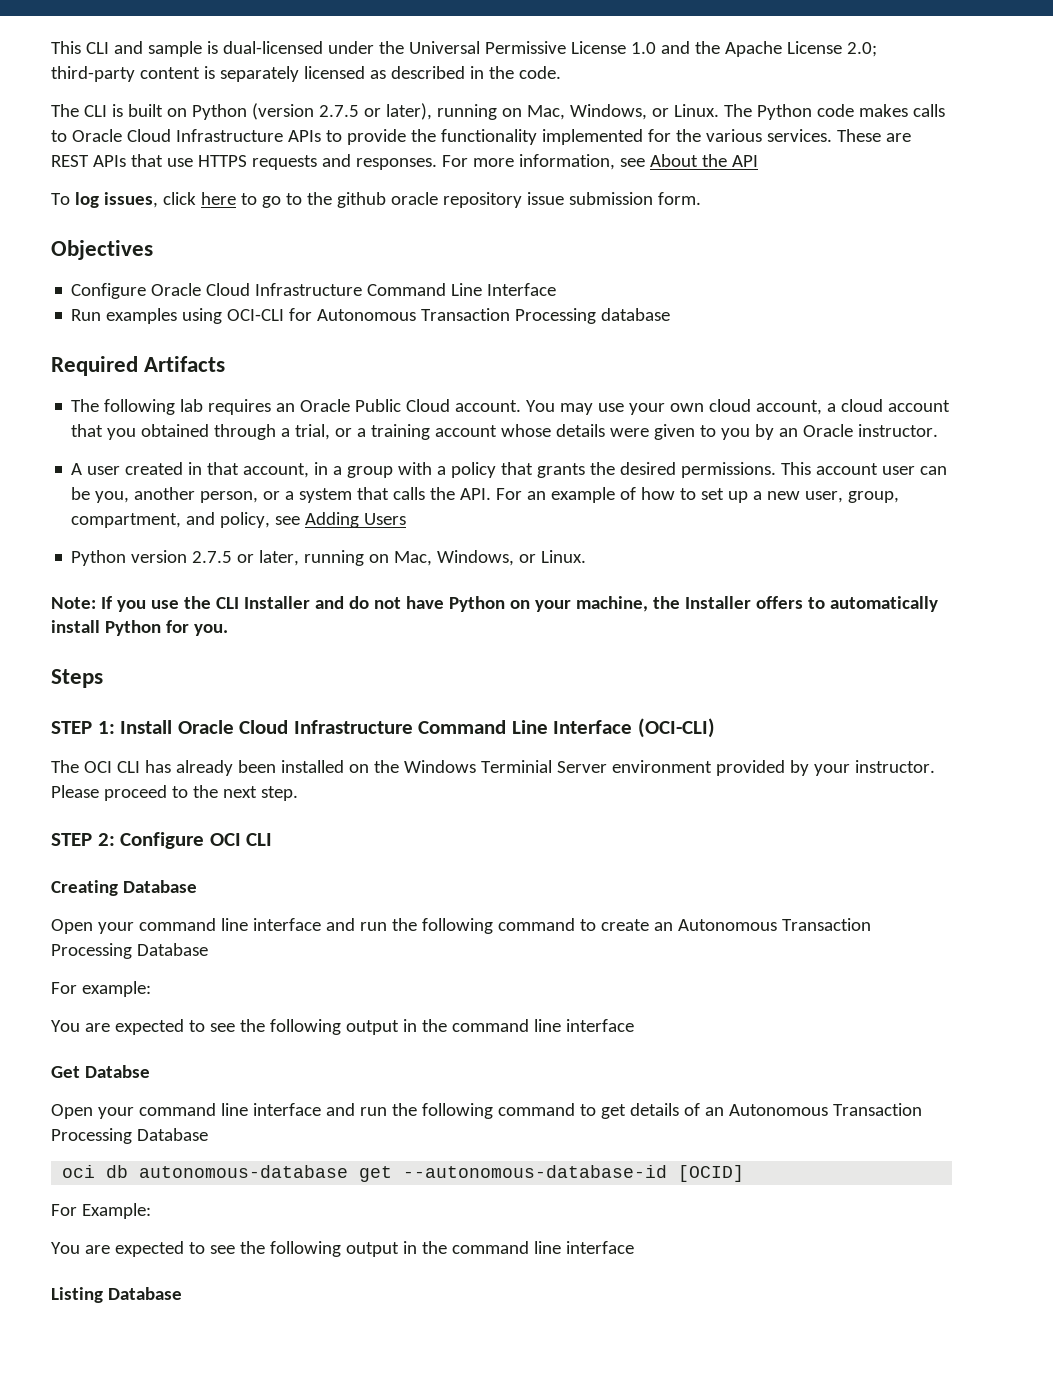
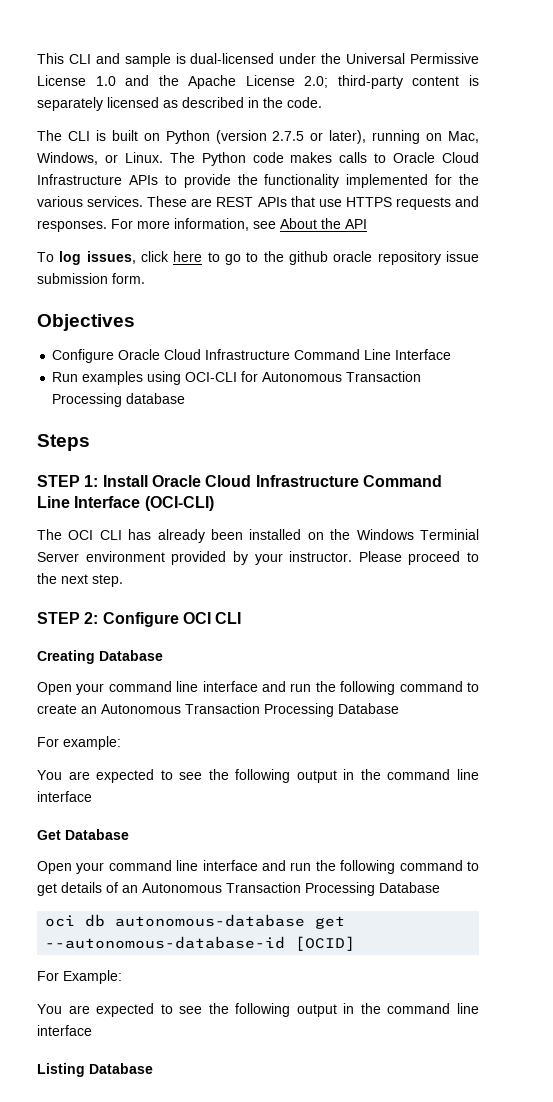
- Required Artifacts
- The following lab requires an Oracle Public Cloud account. You may use your own cloud account, a cloud account that you obtained through a trial, or a training account whose details were given to you by an Oracle instructor.
- A user created in that account, in a group with a policy that grants the desired permissions. This account user can be you, another person, or a system that calls the API. For an example of how to set up a new user, group, compartment, and policy, see Adding Users
- Python version 2.7.5 or later, running on Mac, Windows, or Linux.
- Note: If you use the CLI Installer and do not have Python on your machine, the Installer offers to automatically install Python for you.
- Get Databse
+ Get Database

